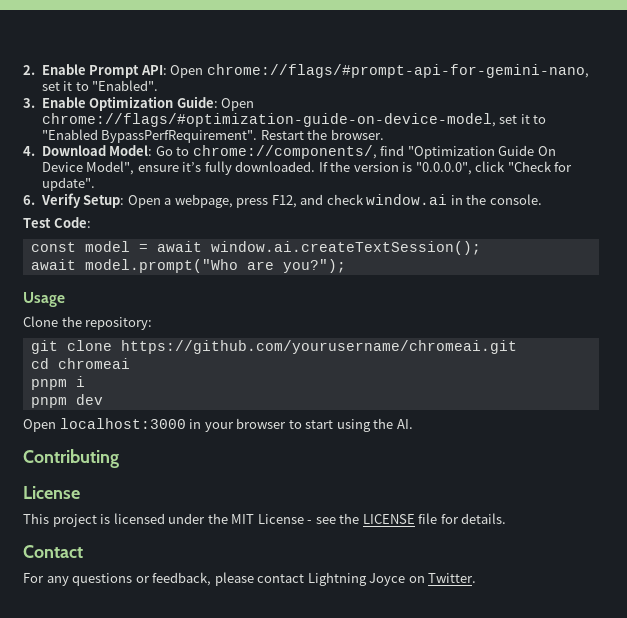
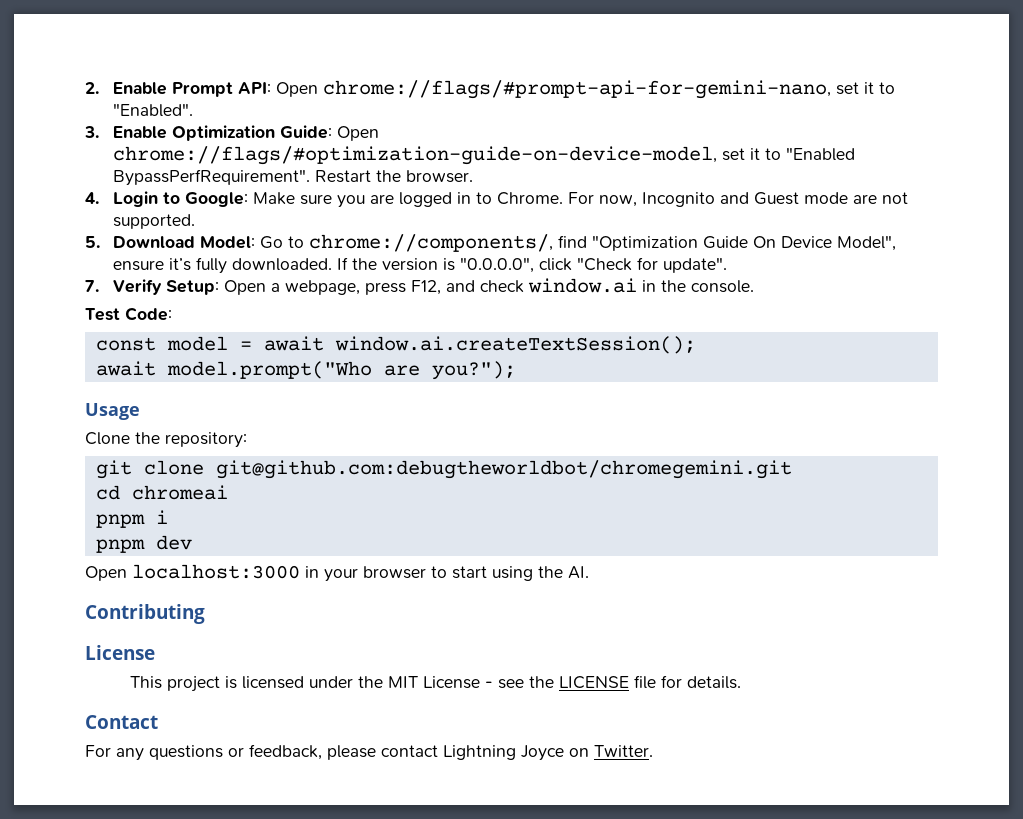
- 4. Download Model: Go to chrome://components/, find "Optimization Guide On Device Model", ensure it’s fully downloaded.
+ 4. Login to Google: Make sure you are logged in to Chrome. For now, Incognito and Guest mode are not supported.
+ 5. Download Model: Go to chrome://components/, find "Optimization Guide On Device Model", ensure it’s fully downloaded.
- 6. Verify Setup: Open a webpage, press F12, and check window.ai in the console.
+ 7. Verify Setup: Open a webpage, press F12, and check window.ai in the console.
- git clone https://github.com/yourusername/chromeai.git
+ git clone git@github.com:debugtheworldbot/chromegemini.git

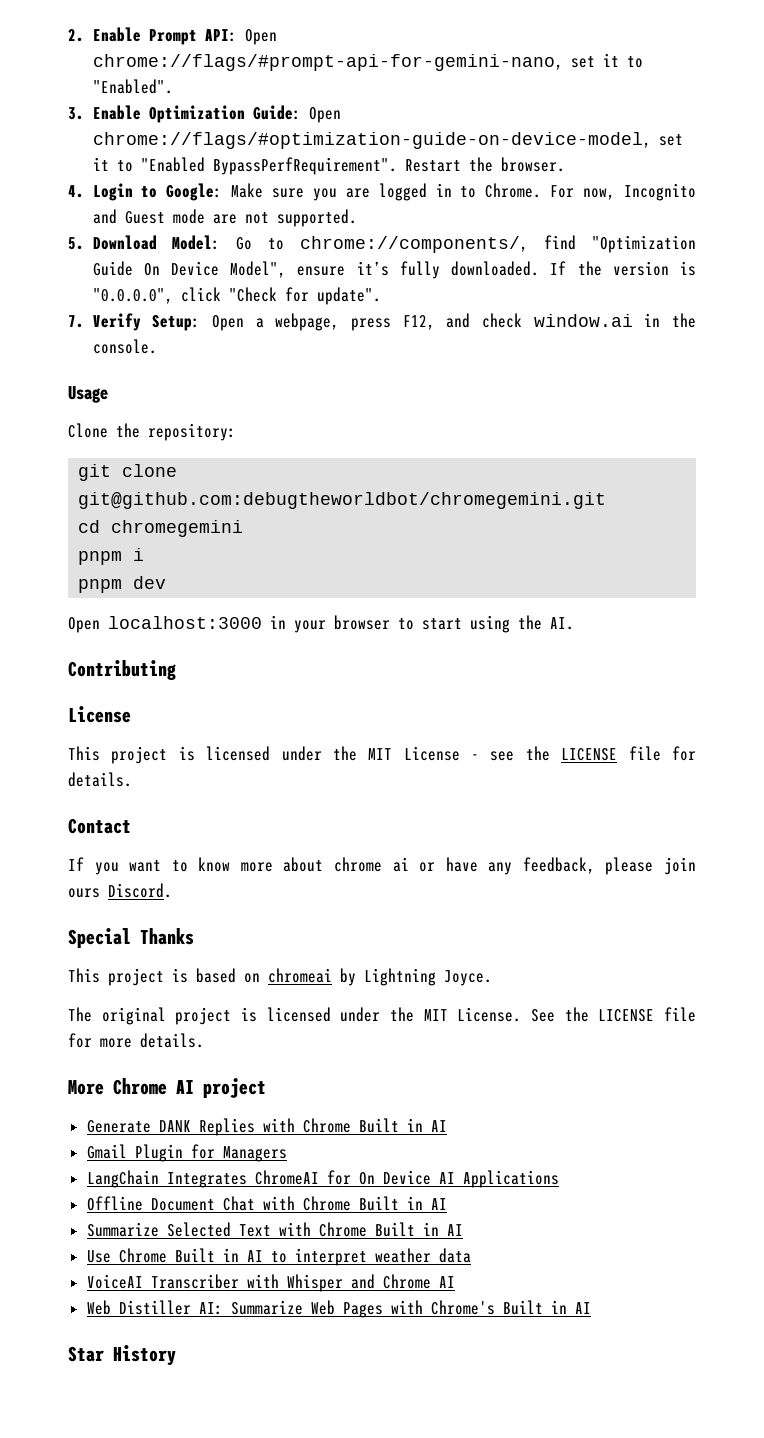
- Test Code:
- const model = await window.ai.createTextSession();
- await model.prompt("Who are you?");
- cd chromeai
+ cd chromegemini
- For any questions or feedback, please contact Lightning Joyce on Twitter.
+ If you want to know more about chrome ai or have any feedback, please join ours Discord.
+ Special Thanks
+ This project is based on chromeai by Lightning Joyce.
+ The original project is licensed under the MIT License. See the LICENSE file for more details.
+ More Chrome AI project
+ Generate DANK Replies with Chrome Built in AI
+ Gmail Plugin for Managers
+ LangChain Integrates ChromeAI for On Device AI Applications
+ Offline Document Chat with Chrome Built in AI
+ Summarize Selected Text with Chrome Built in AI
+ Use Chrome Built in AI to interpret weather data
+ VoiceAI Transcriber with Whisper and Chrome AI
+ Web Distiller AI: Summarize Web Pages with Chrome's Built in AI
+ Star History

